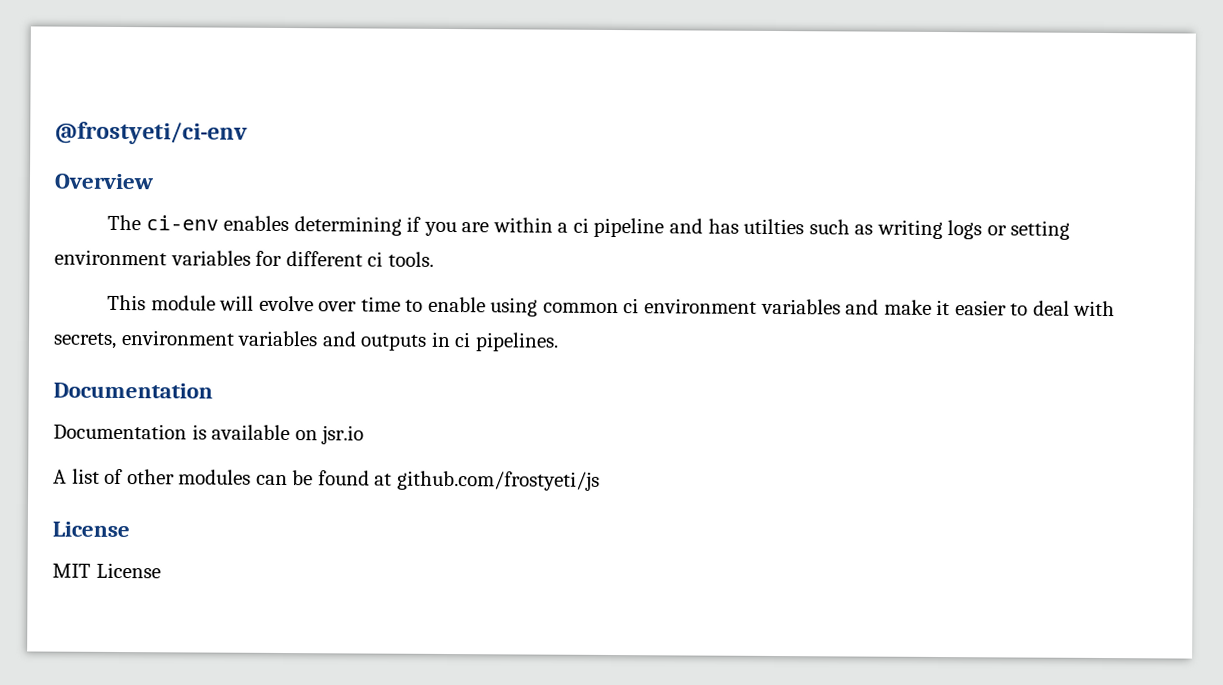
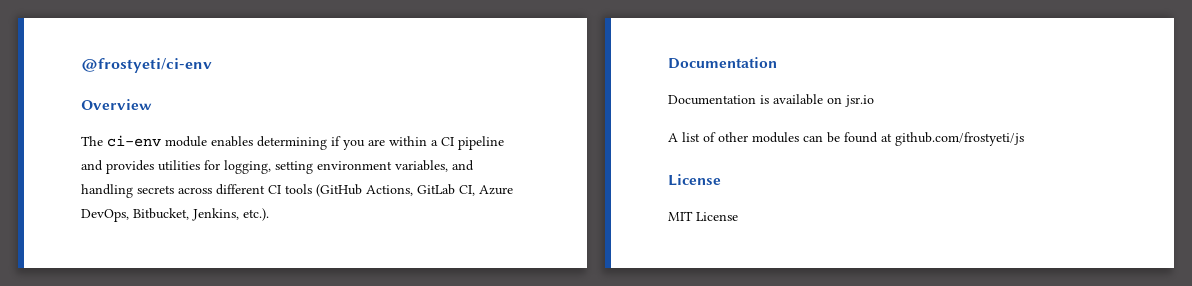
- The ci-env enables determining if you are within a ci pipeline and has utilties such as writing logs or setting environment variables for different ci tools.
- This module will evolve over time to enable using common ci environment variables and make it easier to deal with secrets, environment variables and outputs in ci pipelines.
+ The ci-env module enables determining if you are within a CI pipeline and provides utilities for logging, setting environment variables, and handling secrets across different CI tools (GitHub Actions, GitLab CI, Azure DevOps, Bitbucket, Jenkins, etc.).

